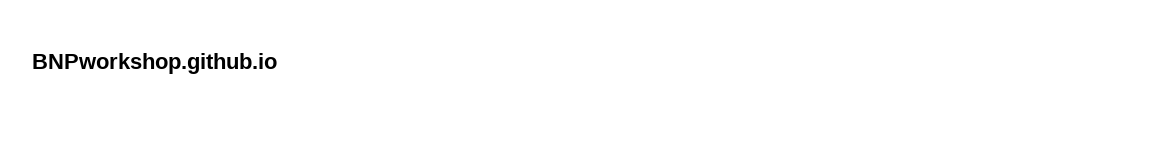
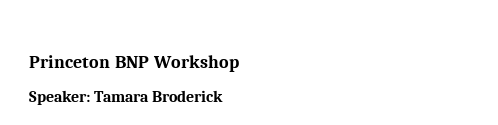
- BNPworkshop.github.io
+ Princeton BNP Workshop
+ Speaker: Tamara Broderick

